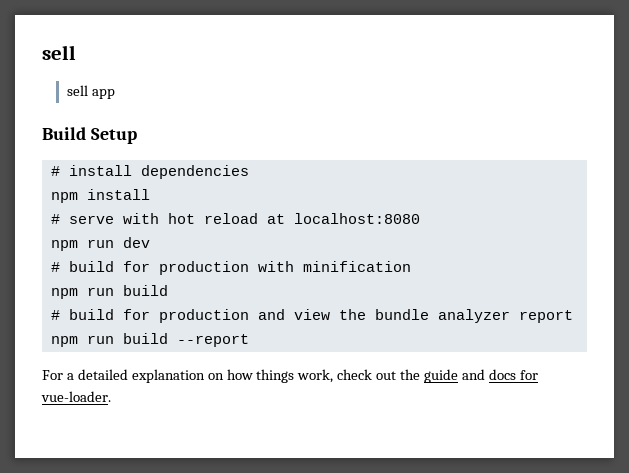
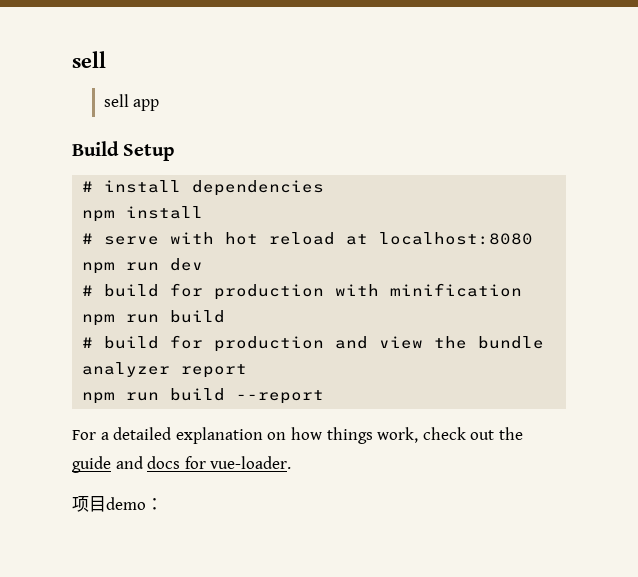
+ 项目demo：

